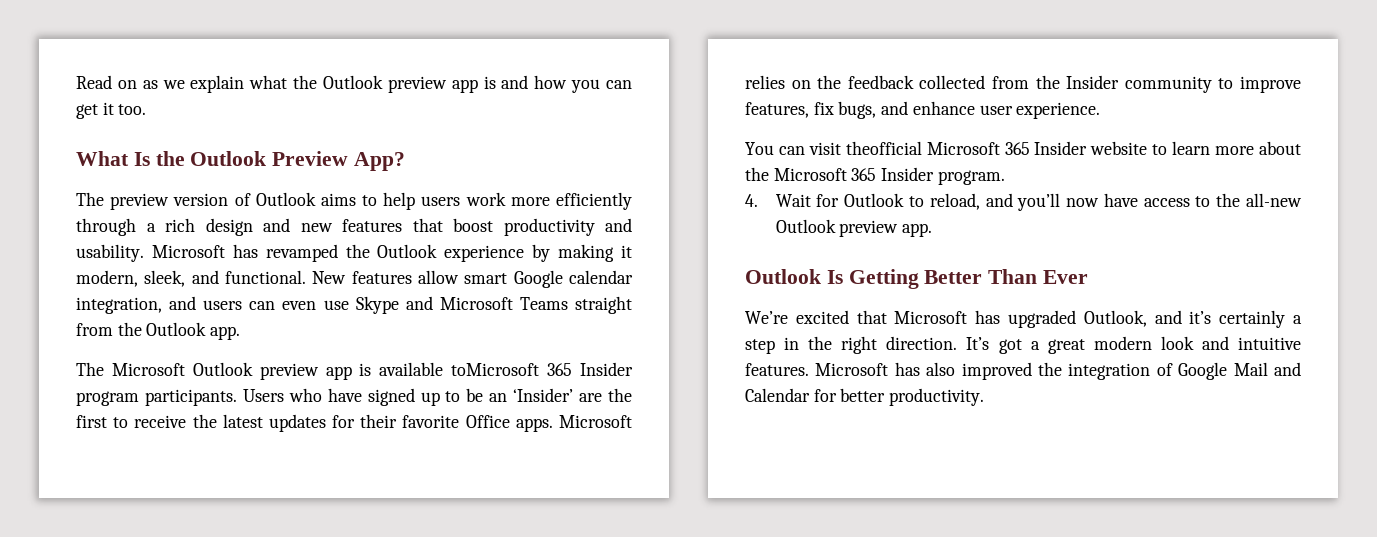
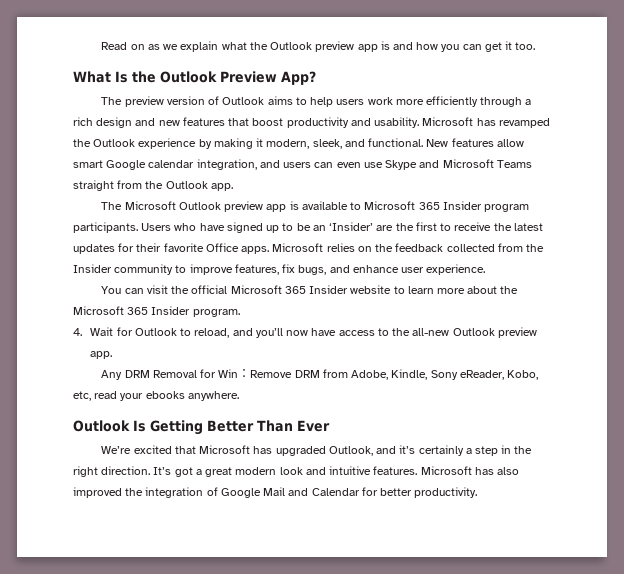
- The Microsoft Outlook preview app is available toMicrosoft 365 Insider program participants.
+ The Microsoft Outlook preview app is available to Microsoft 365 Insider program participants.
- You can visit theofficial Microsoft 365 Insider website to learn more about the Microsoft 365 Insider program.
+ You can visit the official Microsoft 365 Insider website to learn more about the Microsoft 365 Insider program.
+ Any DRM Removal for Win：Remove DRM from Adobe, Kindle, Sony eReader, Kobo, etc, read your ebooks anywhere.

